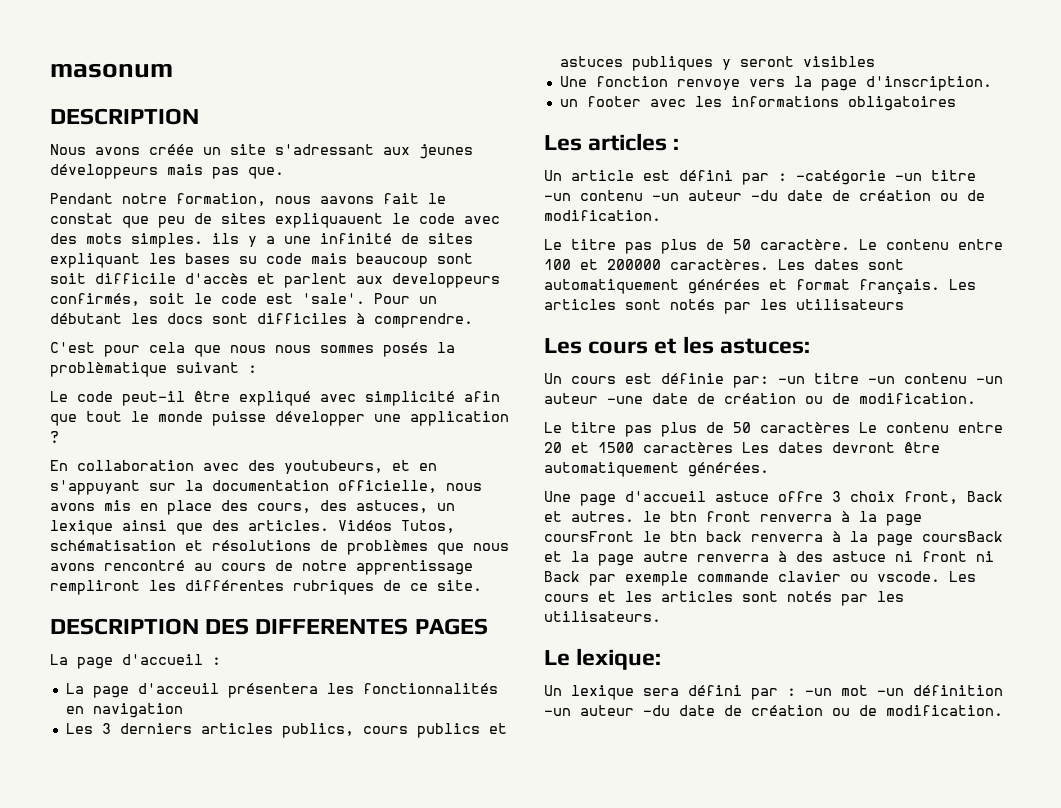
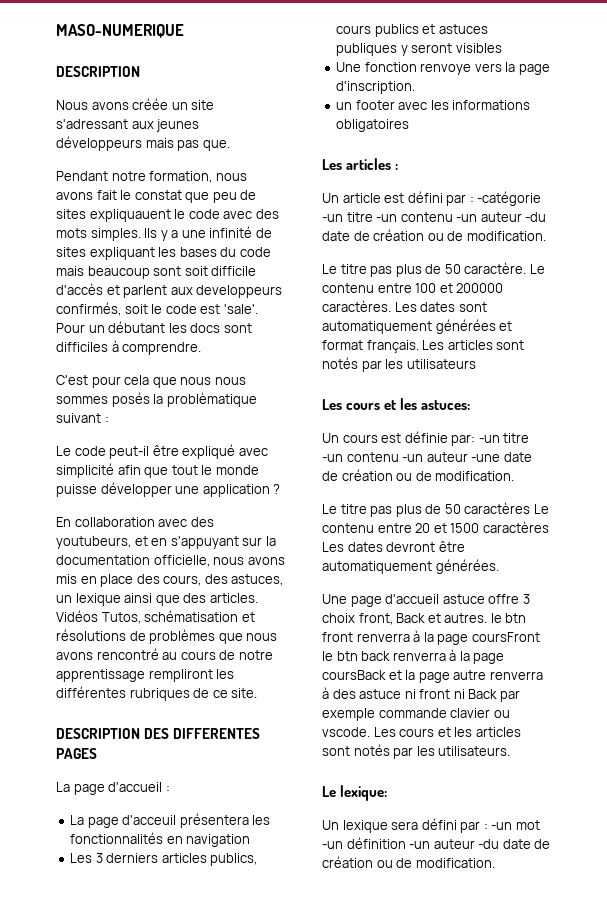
- masonum
+ MASO-NUMERIQUE
- Pendant notre formation, nous aavons fait le constat que peu de sites expliquauent le code avec des mots simples. ils y a une infinité de sites expliquant les bases su code mais beaucoup sont soit difficile d'accès et parlent aux developpeurs confirmés, soit le code est 'sale'.
+ Pendant notre formation, nous avons fait le constat que peu de sites expliquauent le code avec des mots simples. Ils y a une infinité de sites expliquant les bases du code mais beaucoup sont soit difficile d'accès et parlent aux developpeurs confirmés, soit le code est 'sale'.

